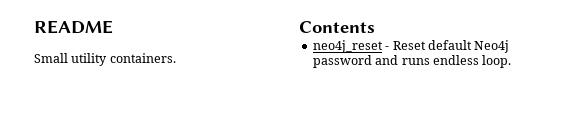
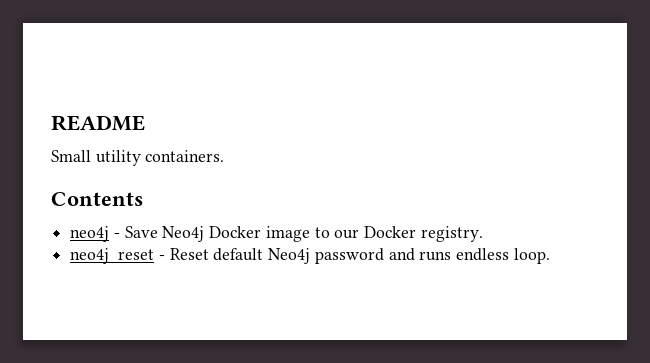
+ neo4j - Save Neo4j Docker image to our Docker registry.

